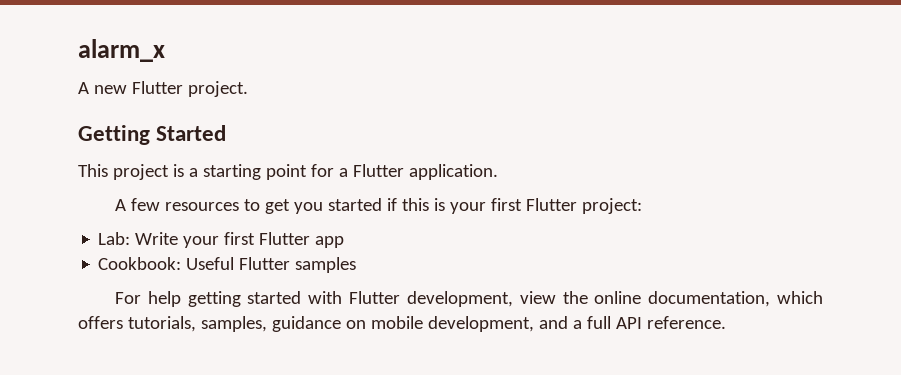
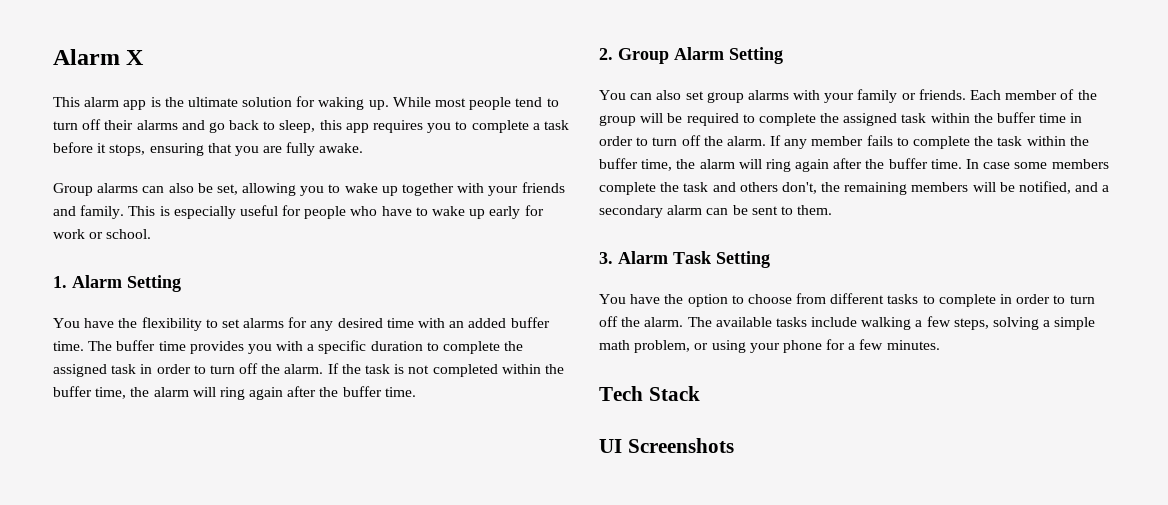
- alarm_x
- A new Flutter project.
- Getting Started
- This project is a starting point for a Flutter application.
- A few resources to get you started if this is your first Flutter project:
- Lab: Write your first Flutter app
- Cookbook: Useful Flutter samples
- For help getting started with Flutter development, view the online documentation, which offers tutorials, samples, guidance on mobile development, and a full API reference.
+ Alarm X
+ This alarm app is the ultimate solution for waking up. While most people tend to turn off their alarms and go back to sleep, this app requires you to complete a task before it stops, ensuring that you are fully awake.
+ Group alarms can also be set, allowing you to wake up together with your friends and family. This is especially useful for people who have to wake up early for work or school.
+ 1. Alarm Setting
+ You have the flexibility to set alarms for any desired time with an added buffer time. The buffer time provides you with a specific duration to complete the assigned task in order to turn off the alarm. If the task is not completed within the buffer time, the alarm will ring again after the buffer time.
+ 2. Group Alarm Setting
+ You can also set group alarms with your family or friends. Each member of the group will be required to complete the assigned task within the buffer time in order to turn off the alarm. If any member fails to complete the task within the buffer time, the alarm will ring again after the buffer time. In case some members complete the task and others don't, the remaining members will be notified, and a secondary alarm can be sent to them.
+ 3. Alarm Task Setting
+ You have the option to choose from different tasks to complete in order to turn off the alarm. The available tasks include walking a few steps, solving a simple math problem, or using your phone for a few minutes.
+ Tech Stack
+ UI Screenshots

